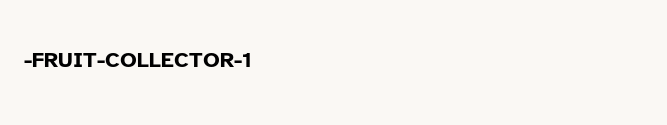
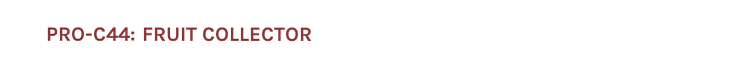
- -FRUIT-COLLECTOR-1
+ PRO-C44: FRUIT COLLECTOR

